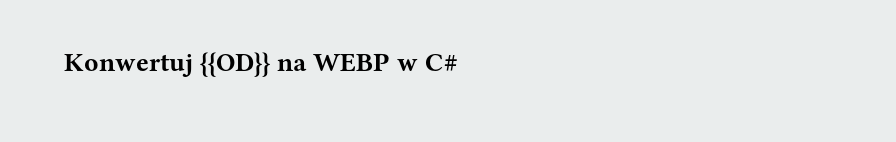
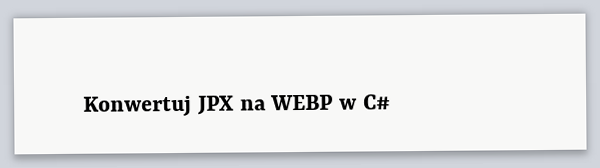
- Konwertuj {{OD}} na WEBP w C#
+ Konwertuj JPX na WEBP w C#

